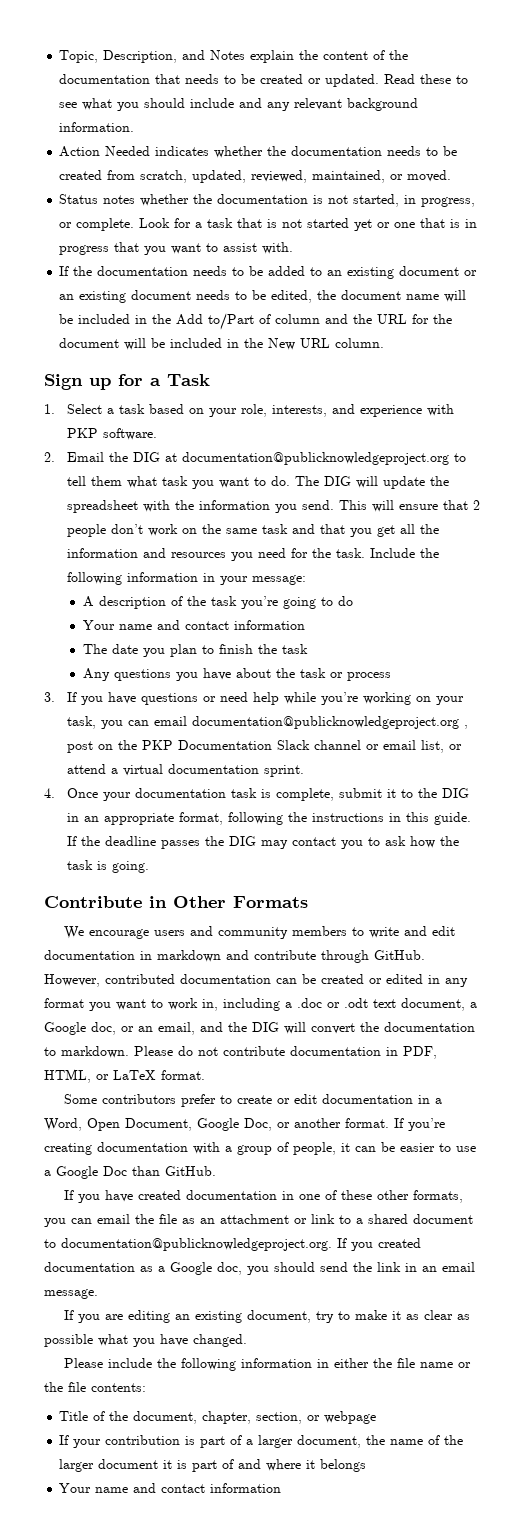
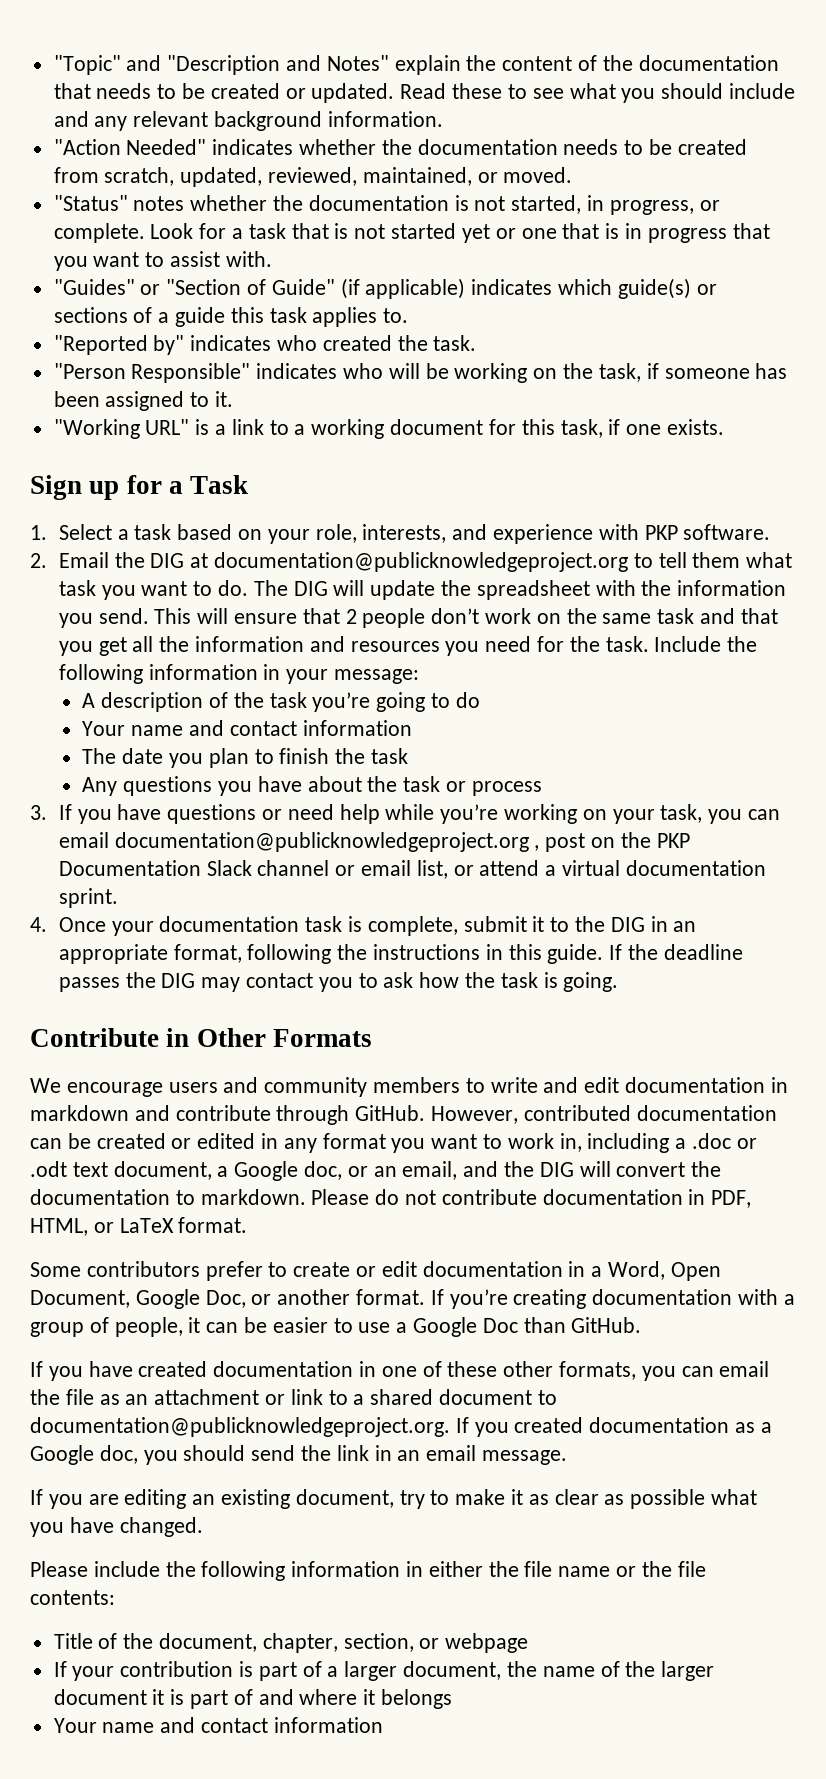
- Topic, Description, and Notes explain the content of the documentation that needs to be created or updated.
+ "Topic" and "Description and Notes" explain the content of the documentation that needs to be created or updated.
- Action Needed indicates whether the documentation needs to be created from scratch, updated, reviewed, maintained, or moved.
+ "Action Needed" indicates whether the documentation needs to be created from scratch, updated, reviewed, maintained, or moved.
- Status notes whether the documentation is not started, in progress, or complete.
+ "Status" notes whether the documentation is not started, in progress, or complete.
- If the documentation needs to be added to an existing document or an existing document needs to be edited, the document name will be included in the Add to/Part of column and the URL for the document will be included in the New URL column.
+ "Guides" or "Section of Guide" (if applicable) indicates which guide(s) or sections of a guide this task applies to.
+ "Reported by" indicates who created the task.
+ "Person Responsible" indicates who will be working on the task, if someone has been assigned to it.
+ "Working URL" is a link to a working document for this task, if one exists.

